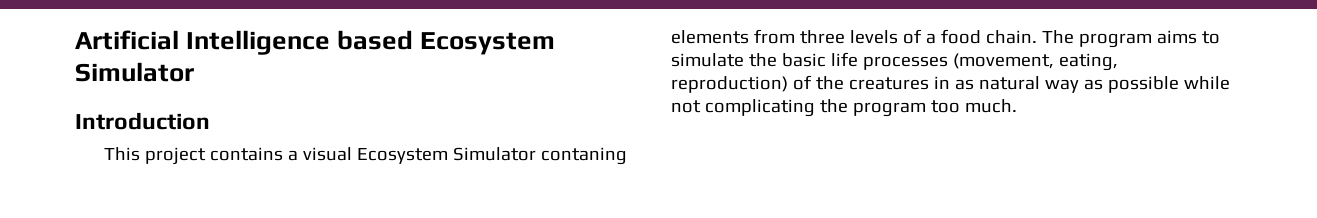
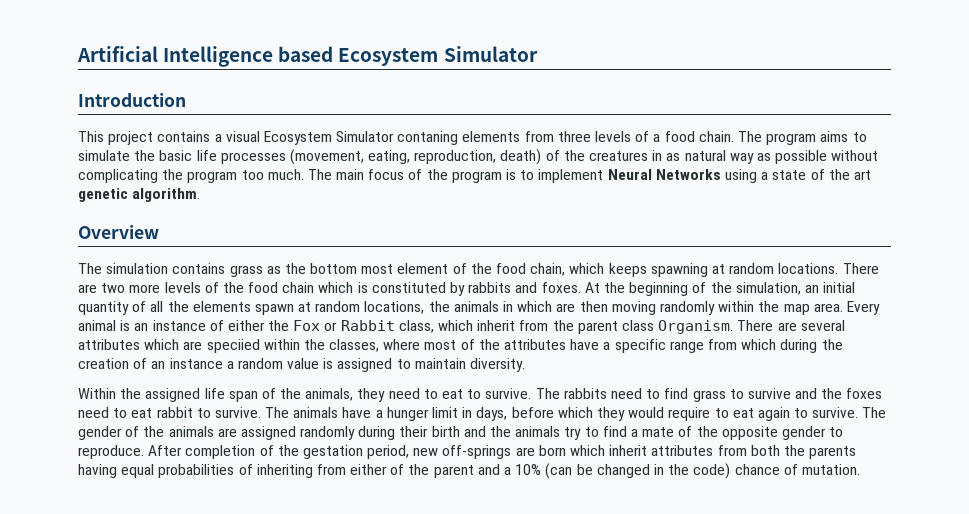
- The program aims to simulate the basic life processes (movement, eating, reproduction) of the creatures in as natural way as possible while not complicating the program too much.
+ The program aims to simulate the basic life processes (movement, eating, reproduction, death) of the creatures in as natural way as possible without complicating the program too much.
+ The main focus of the program is to implement Neural Networks using a state of the art genetic algorithm.
+ Overview
+ The simulation contains grass as the bottom most element of the food chain, which keeps spawning at random locations. There are two more levels of the food chain which is constituted by rabbits and foxes. At the beginning of the simulation, an initial quantity of all the elements spawn at random locations, the animals in which are then moving randomly within the map area. Every animal is an instance of either the Fox or Rabbit class, which inherit from the parent class Organism. There are several attributes which are speciied within the classes, where most of the attributes have a specific range from which during the creation of an instance a random value is assigned to maintain diversity.
+ Within the assigned life span of the animals, they need to eat to survive. The rabbits need to find grass to survive and the foxes need to eat rabbit to survive. The animals have a hunger limit in days, before which they would require to eat again to survive. The gender of the animals are assigned randomly during their birth and the animals try to find a mate of the opposite gender to reproduce. After completion of the gestation period, new off-springs are born which inherit attributes from both the parents having equal probabilities of inheriting from either of the parent and a 10% (can be changed in the code) chance of mutation.

